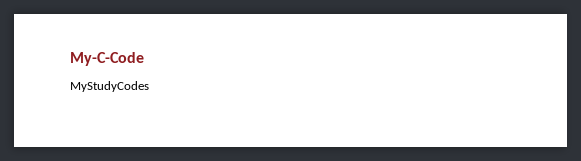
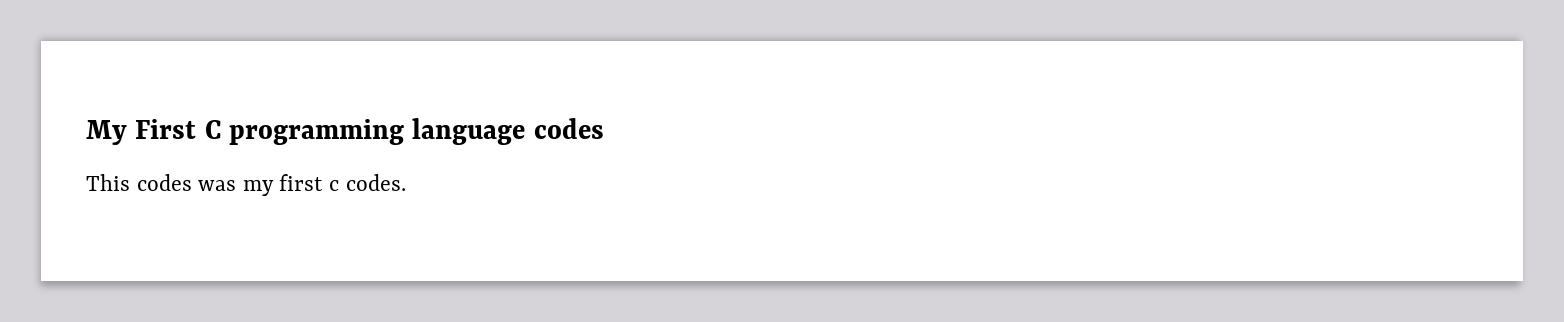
- My-C-Code
- MyStudyCodes
+ My First C programming language codes
+ This codes was my first c codes.

